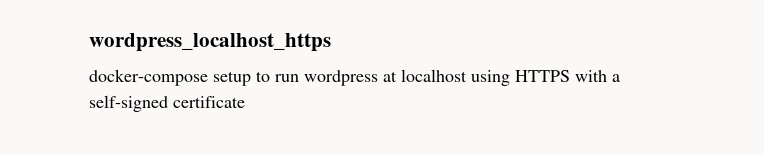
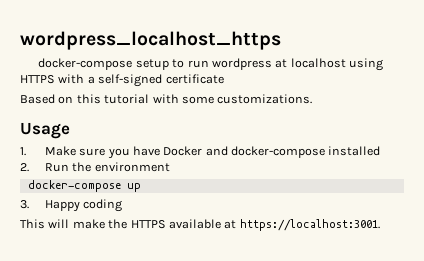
+ Based on this tutorial with some customizations.
+ Usage
+ 1. Make sure you have Docker and docker-compose installed
+ 2. Run the environment
+ docker-compose up
+ 3. Happy coding
+ This will make the HTTPS available at https://localhost:3001.

